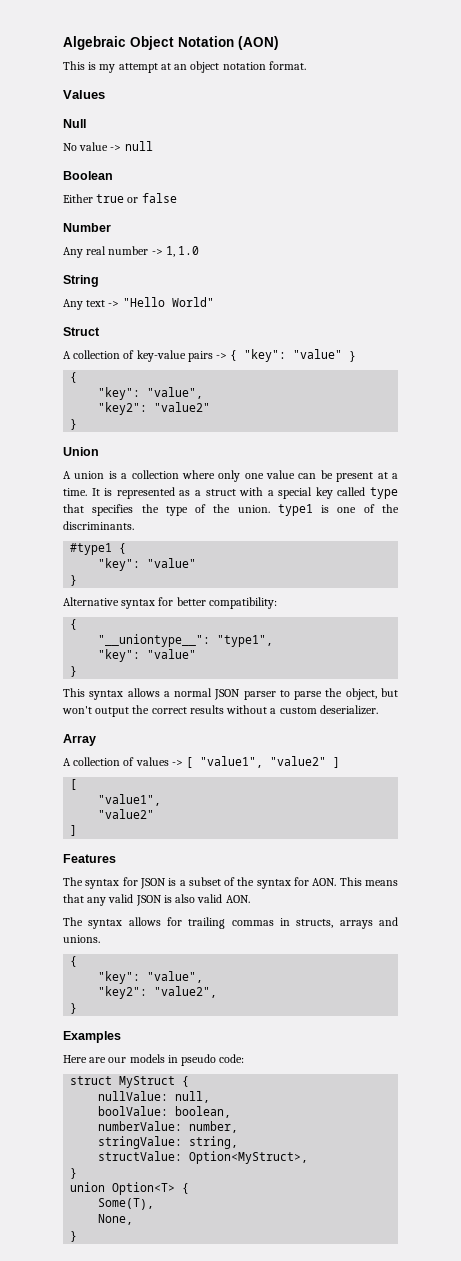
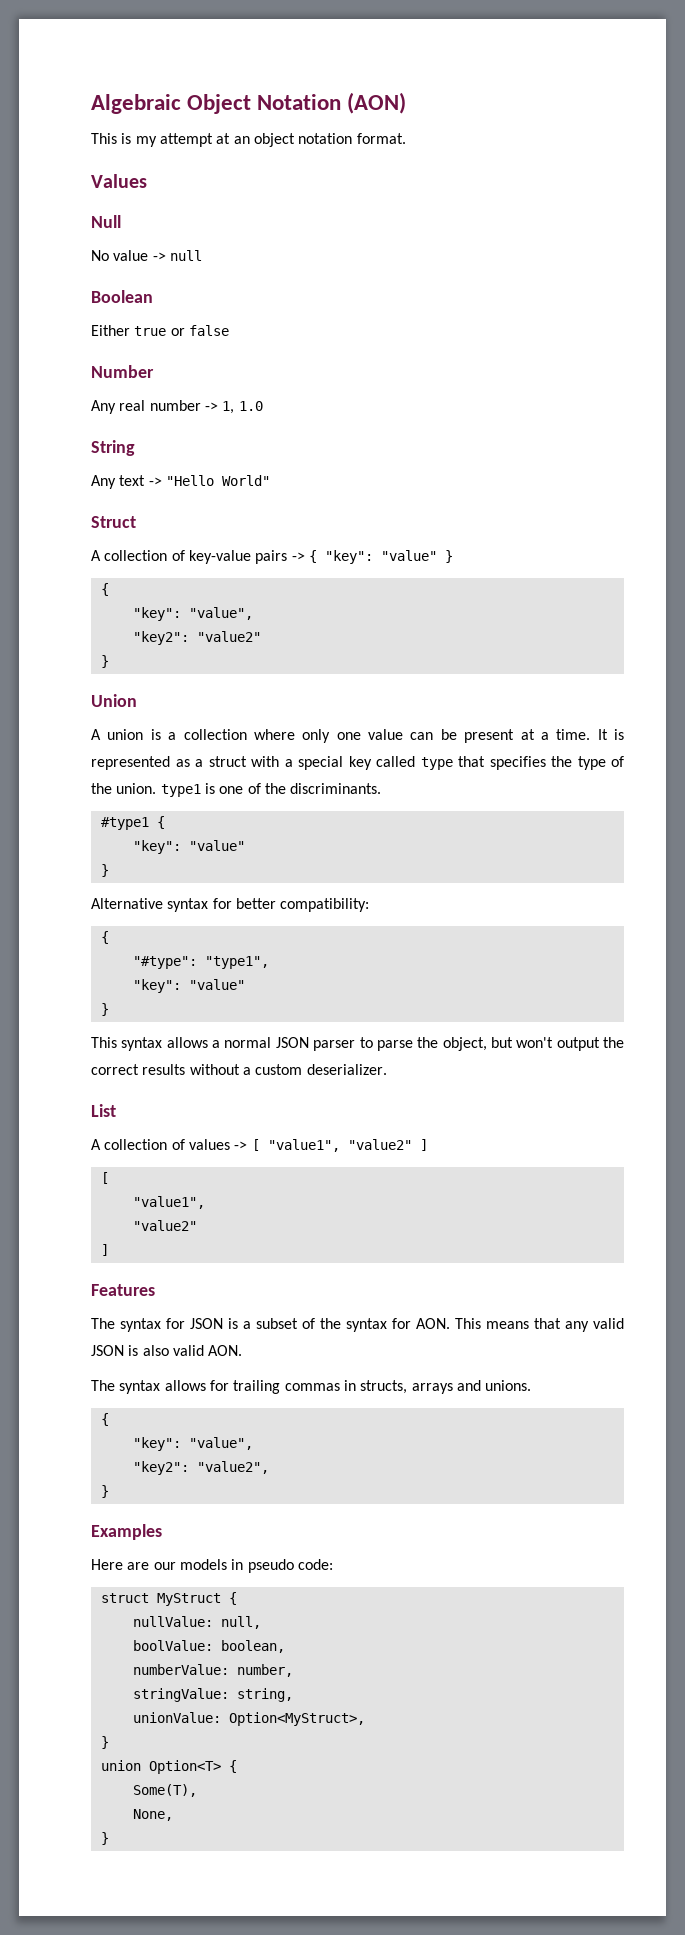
- "__uniontype__": "type1",
+ "#type": "type1",
- Array
+ List
- structValue: Option<MyStruct>,
+ unionValue: Option<MyStruct>,

